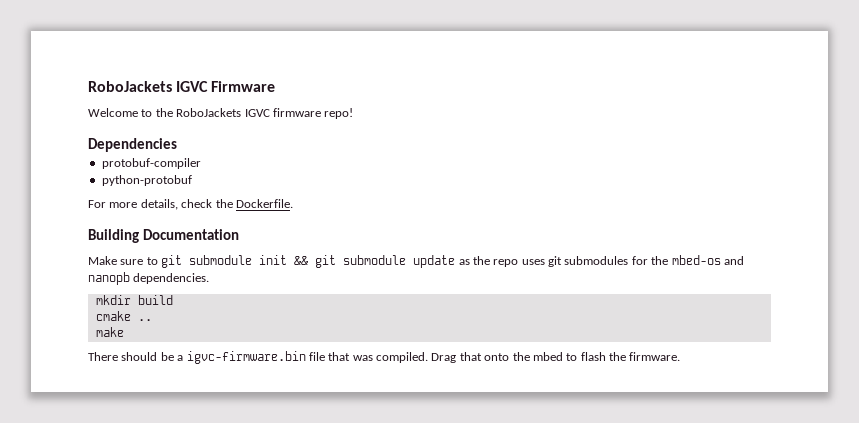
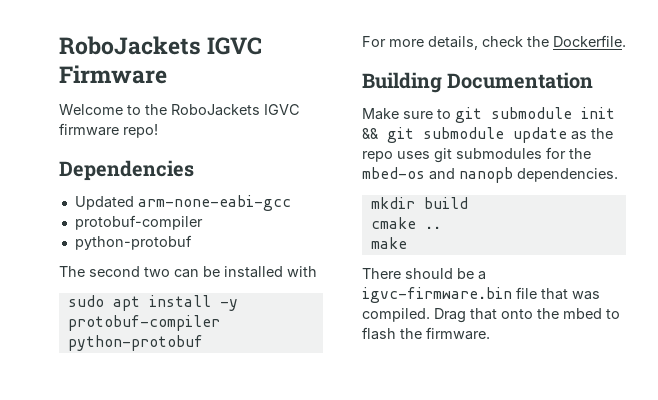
+ Updated arm-none-eabi-gcc
+ The second two can be installed with
+ sudo apt install -y protobuf-compiler python-protobuf

